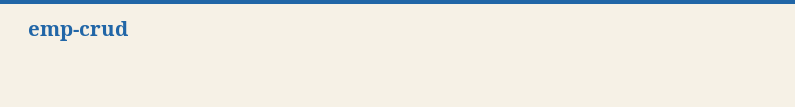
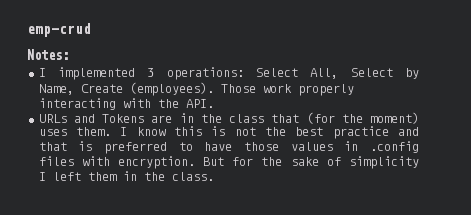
+ Notes:
+ I implemented 3 operations: Select All, Select by Name, Create (employees). Those work properly interacting with the API.
+ URLs and Tokens are in the class that (for the moment) uses them. I know this is not the best practice and that is preferred to have those values in .config files with encryption. But for the sake of simplicity I left them in the class.

